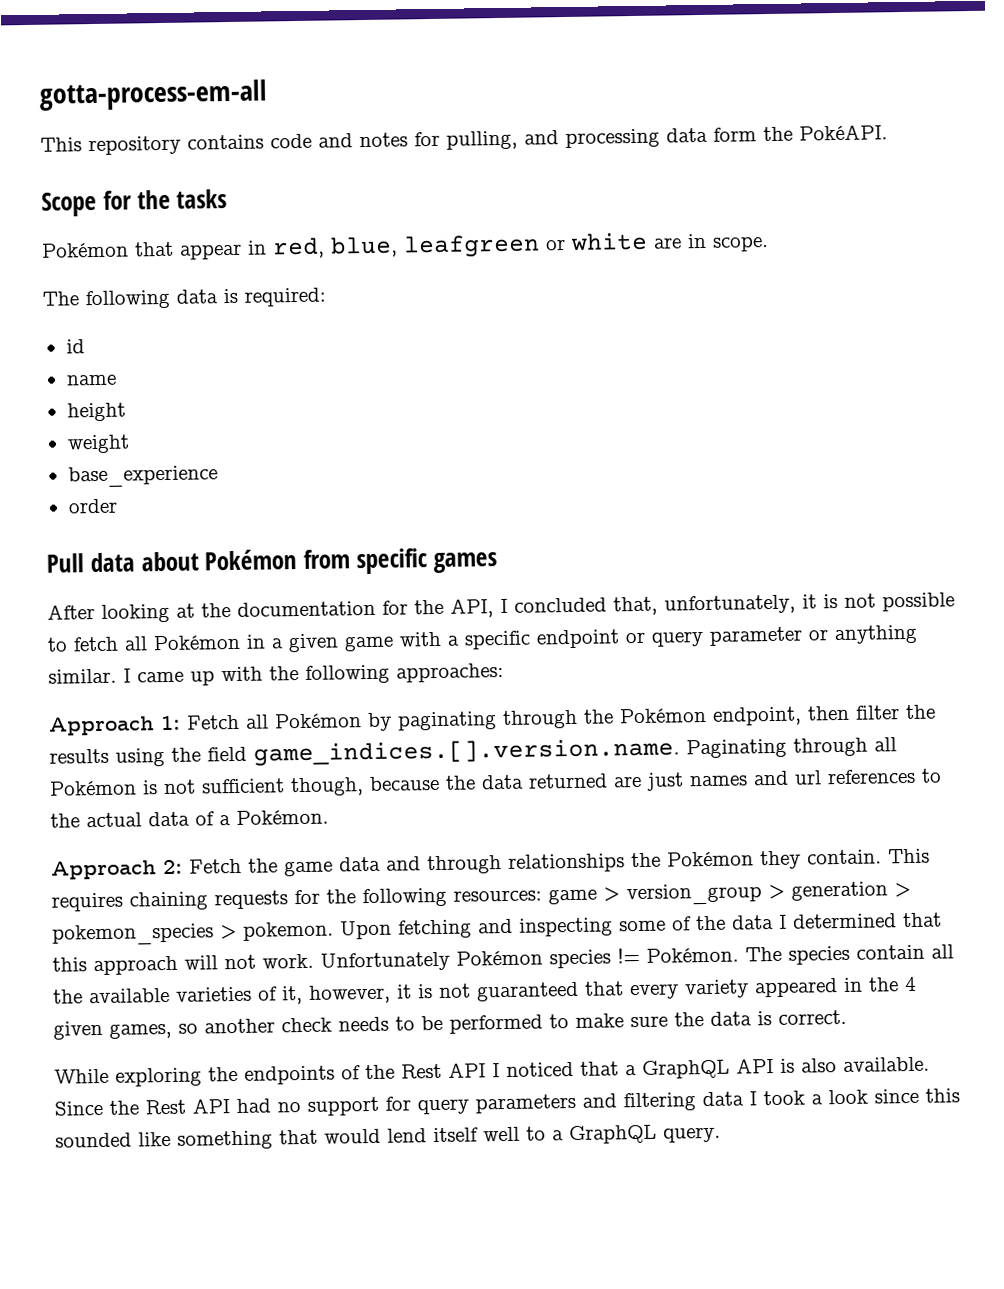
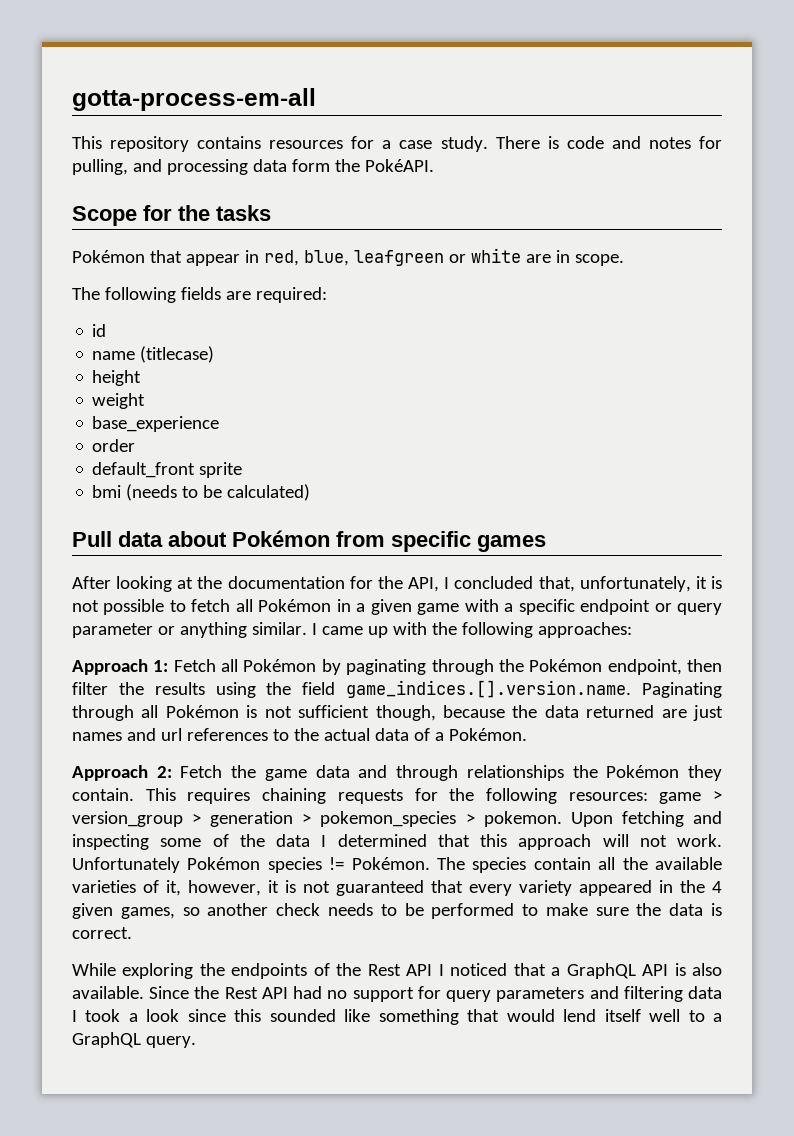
- This repository contains code and notes for pulling, and processing data form the PokéAPI.
+ This repository contains resources for a case study. There is code and notes for pulling, and processing data form the PokéAPI.
- The following data is required:
+ The following fields are required:
- name
+ name (titlecase)
+ default_front sprite
+ bmi (needs to be calculated)

